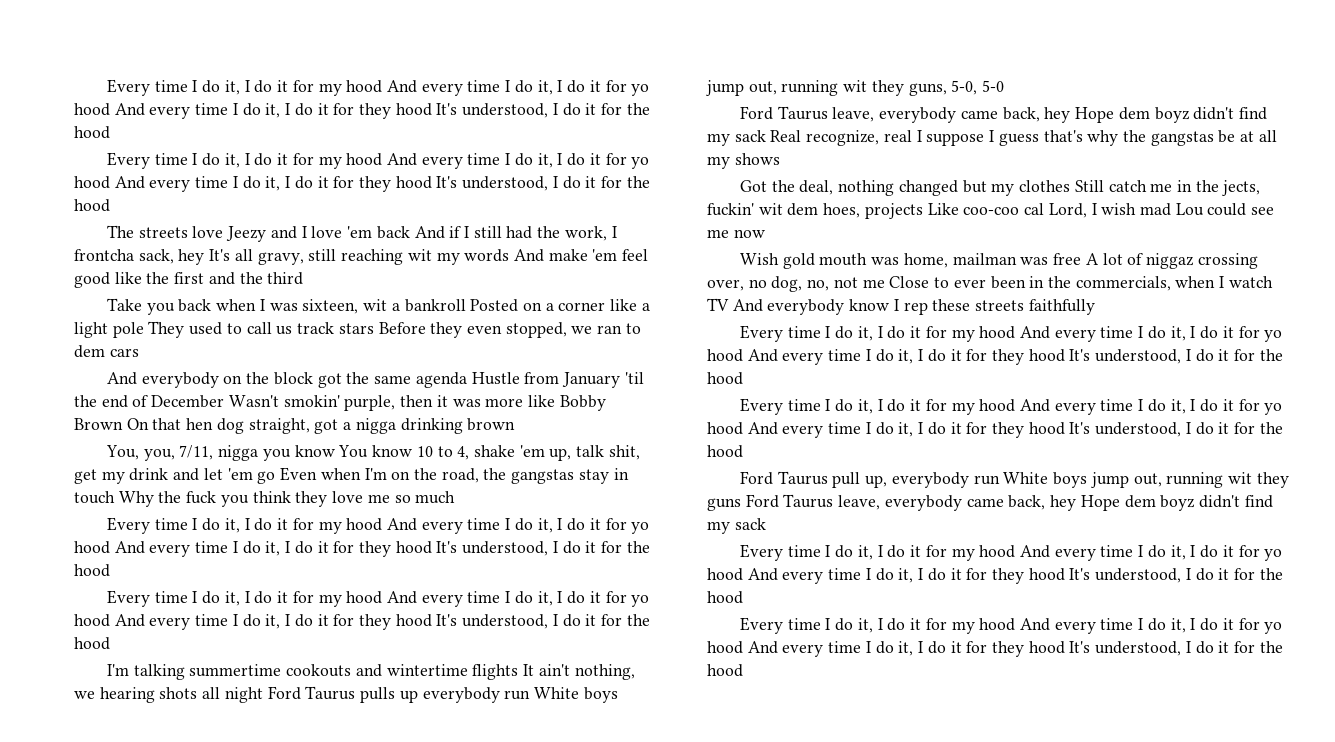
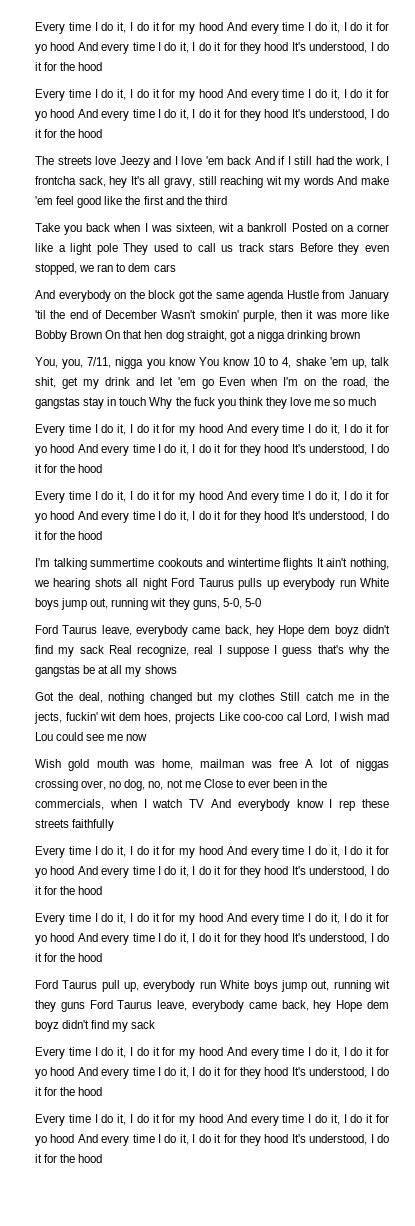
- Wish gold mouth was home, mailman was free A lot of niggaz crossing over, no dog, no, not me Close to ever been in the commercials, when I watch TV And everybody know I rep these streets faithfully
+ Wish gold mouth was home, mailman was free A lot of niggas crossing over, no dog, no, not me Close to ever been in the commercials, when I watch TV And everybody know I rep these streets faithfully

